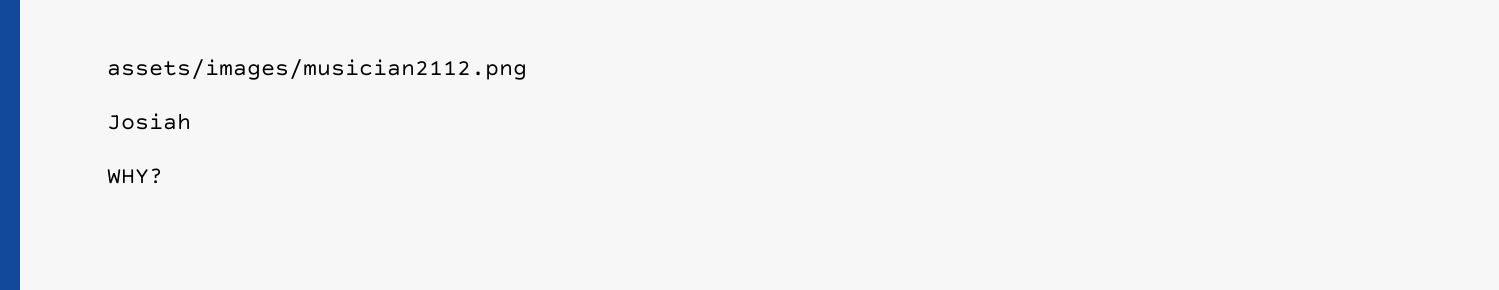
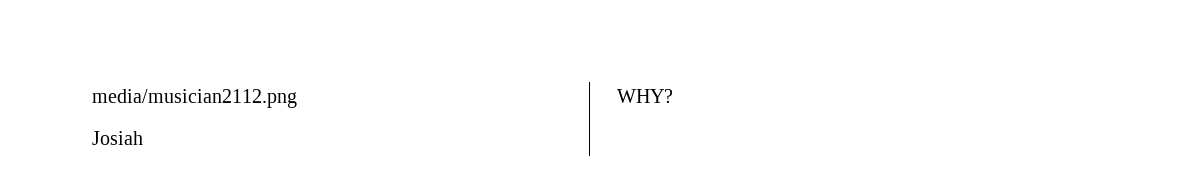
- assets/images/musician2112.png
+ media/musician2112.png

